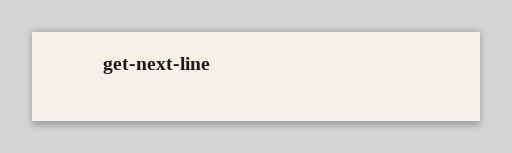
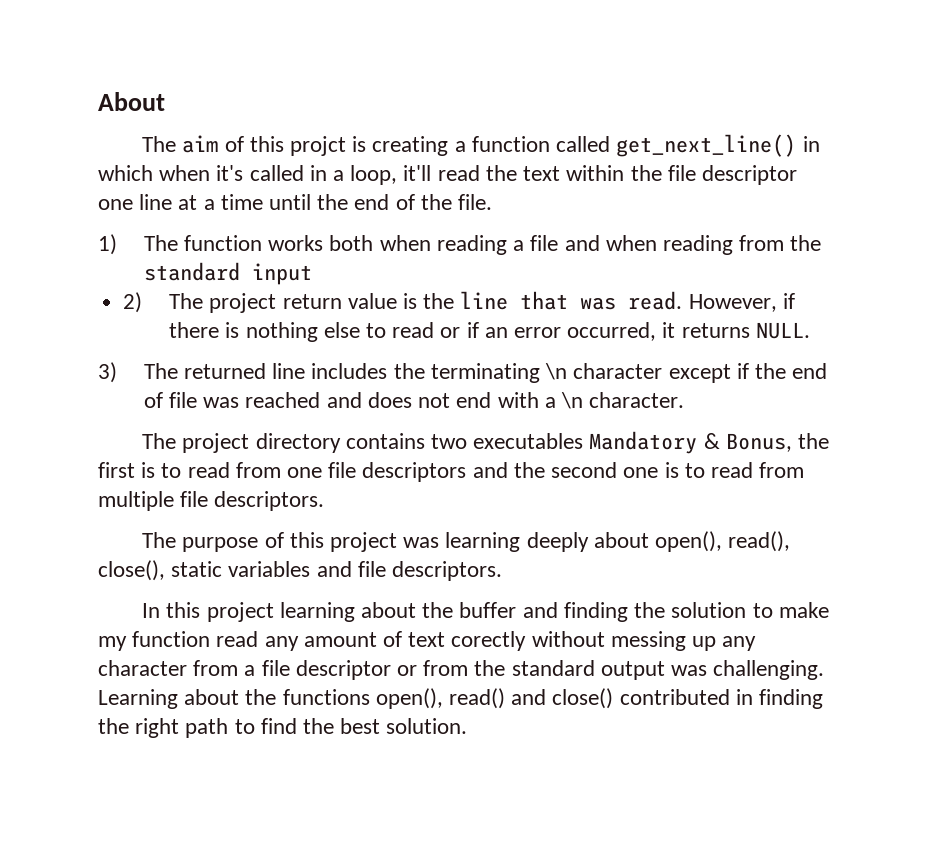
- get-next-line
+ About
+ The aim of this projct is creating a function called get_next_line() in which when it's called in a loop, it'll read the text within the file descriptor one line at a time until the end of the file.
+ 1) The function works both when reading a file and when reading from the standard input
+ 2) The project return value is the line that was read. However, if there is nothing else to read or if an error occurred, it returns NULL.
+ 3) The returned line includes the terminating \n character except if the end of file was reached and does not end with a \n character.
+ The project directory contains two executables Mandatory & Bonus, the first is to read from one file descriptors and the second one is to read from multiple file descriptors.
+ The purpose of this project was learning deeply about open(), read(), close(), static variables and file descriptors.
+ In this project learning about the buffer and finding the solution to make my function read any amount of text corectly without messing up any character from a file descriptor or from the standard output was challenging. Learning about the functions open(), read() and close() contributed in finding the right path to find the best solution.

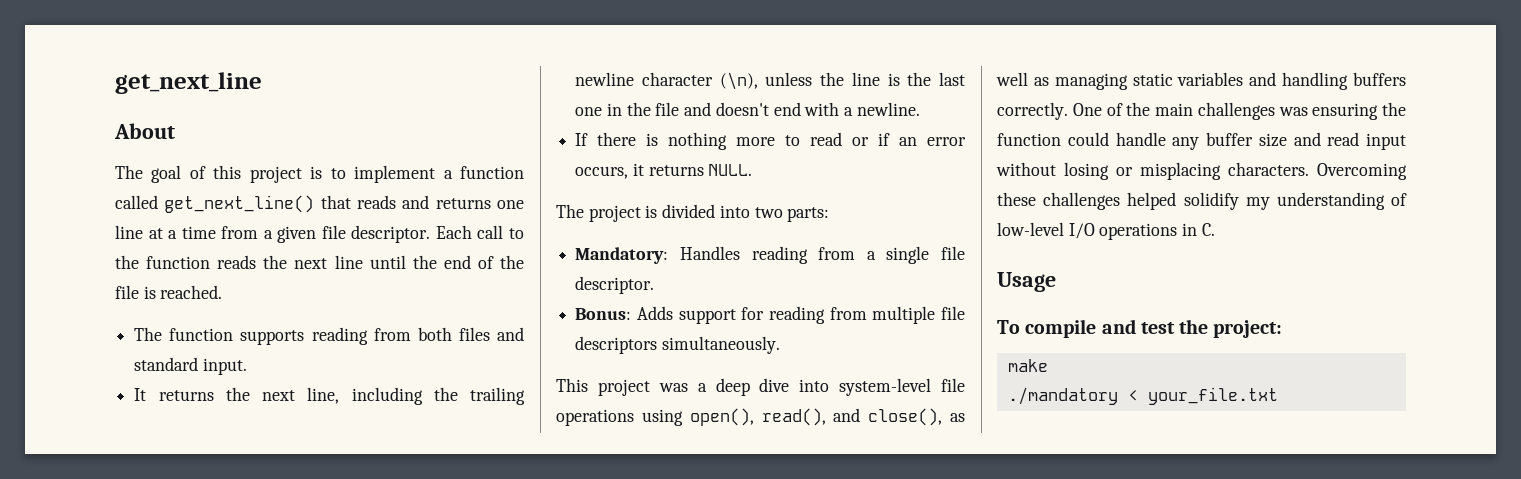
+ get_next_line
- The aim of this projct is creating a function called get_next_line() in which when it's called in a loop, it'll read the text within the file descriptor one line at a time until the end of the file.
- 1) The function works both when reading a file and when reading from the standard input
- 2) The project return value is the line that was read. However, if there is nothing else to read or if an error occurred, it returns NULL.
+ The goal of this project is to implement a function called get_next_line() that reads and returns one line at a time from a given file descriptor. Each call to the function reads the next line until the end of the file is reached.
+ The function supports reading from both files and standard input.
+ It returns the next line, including the trailing newline character (\n), unless the line is the last one in the file and doesn't end with a newline.
+ If there is nothing more to read or if an error occurs, it returns NULL.
- 3) The returned line includes the terminating \n character except if the end of file was reached and does not end with a \n character.
- The project directory contains two executables Mandatory & Bonus, the first is to read from one file descriptors and the second one is to read from multiple file descriptors.
- The purpose of this project was learning deeply about open(), read(), close(), static variables and file descriptors.
- In this project learning about the buffer and finding the solution to make my function read any amount of text corectly without messing up any character from a file descriptor or from the standard output was challenging. Learning about the functions open(), read() and close() contributed in finding the right path to find the best solution.
+ The project is divided into two parts:
+ Mandatory: Handles reading from a single file descriptor.
+ Bonus: Adds support for reading from multiple file descriptors simultaneously.
+ This project was a deep dive into system-level file operations using open(), read(), and close(), as well as managing static variables and handling buffers correctly. One of the main challenges was ensuring the function could handle any buffer size and read input without losing or misplacing characters. Overcoming these challenges helped solidify my understanding of low-level I/O operations in C.
+ Usage
+ To compile and test the project:
+ make
+ ./mandatory < your_file.txt

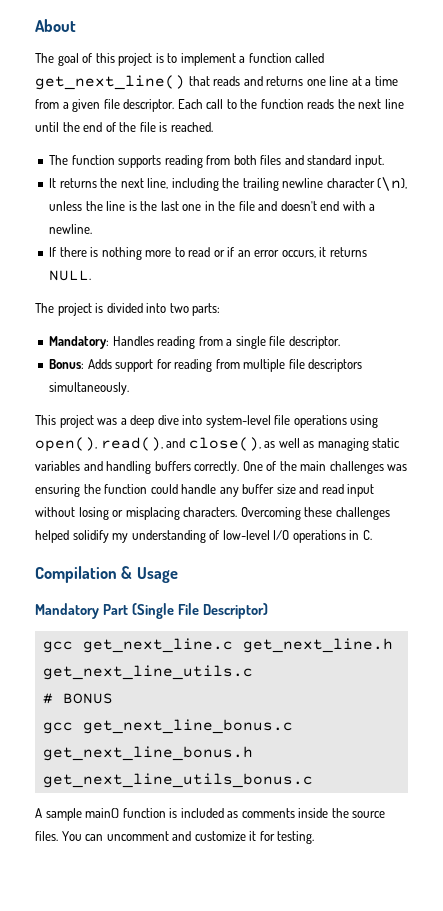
- get_next_line
- Usage
+ Compilation & Usage
- To compile and test the project:
- make
- ./mandatory < your_file.txt
+ Mandatory Part (Single File Descriptor)
+ gcc get_next_line.c get_next_line.h get_next_line_utils.c
+ # BONUS
+ gcc get_next_line_bonus.c get_next_line_bonus.h get_next_line_utils_bonus.c
+ A sample main() function is included as comments inside the source files. You can uncomment and customize it for testing.

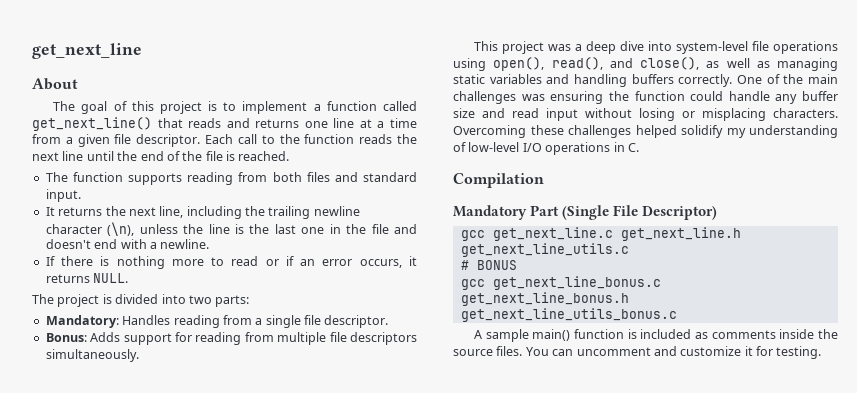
+ get_next_line
- Compilation & Usage
+ Compilation

